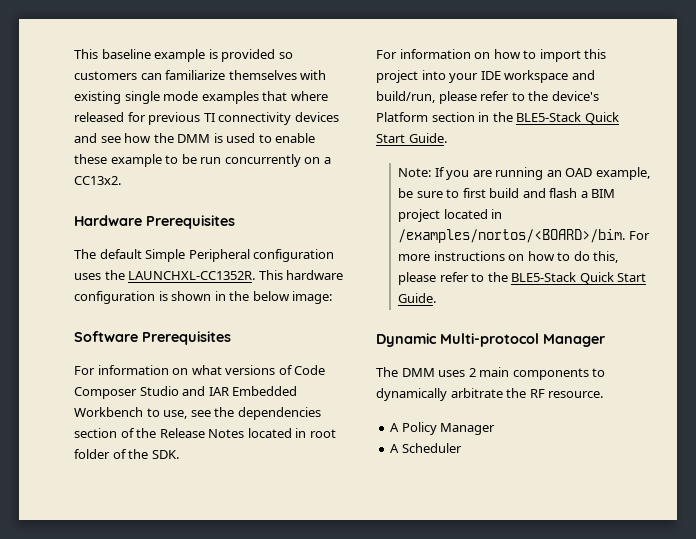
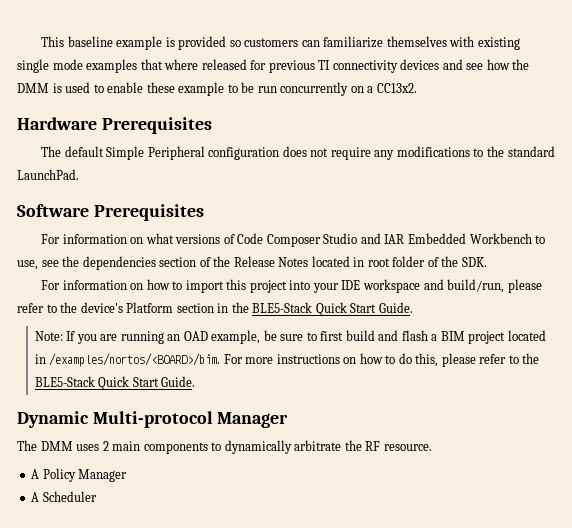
- The default Simple Peripheral configuration uses the LAUNCHXL-CC1352R. This hardware configuration is shown in the below image:
+ The default Simple Peripheral configuration does not require any modifications to the standard LaunchPad.

